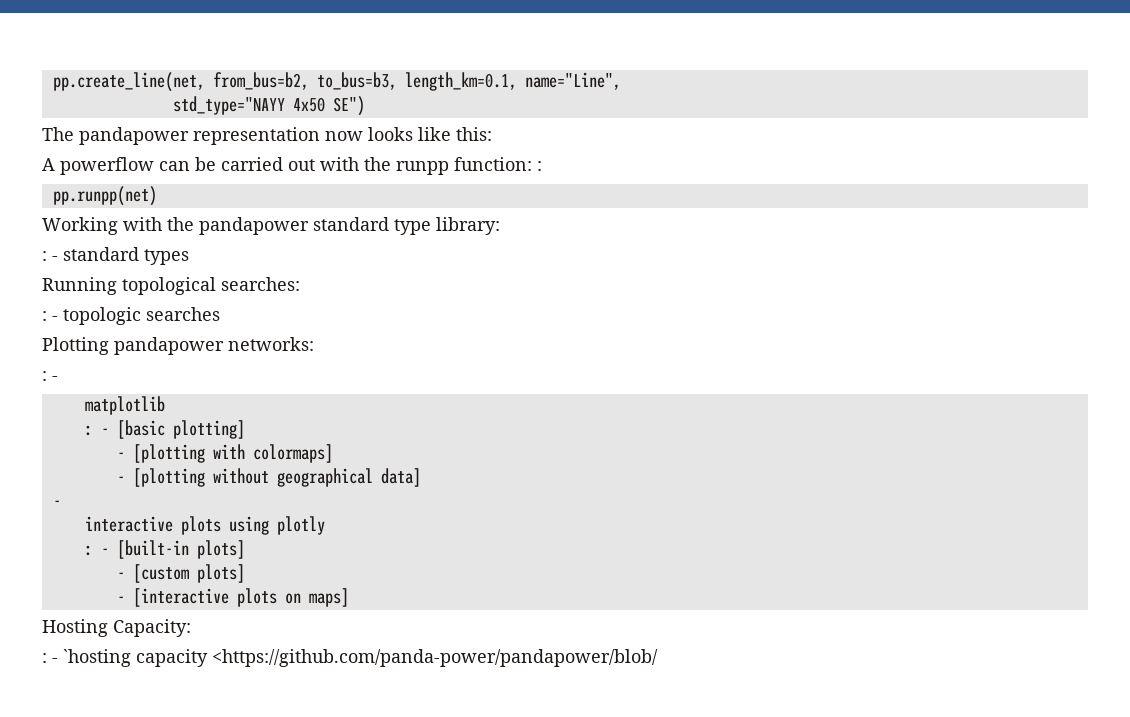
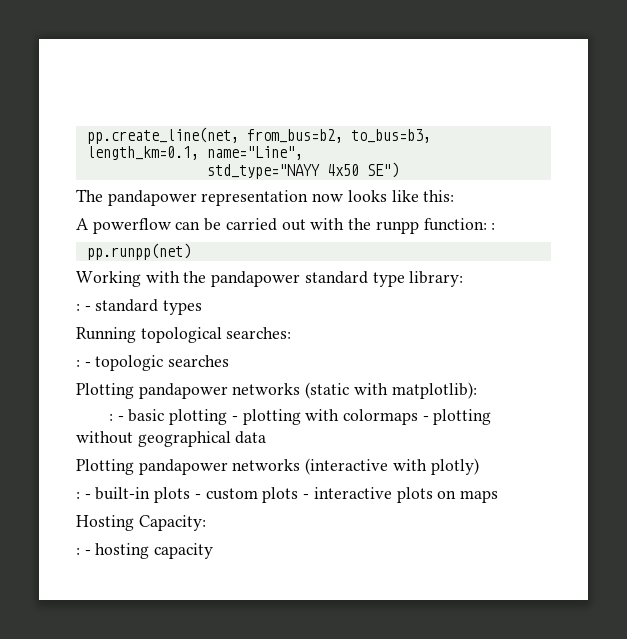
- Plotting pandapower networks:
- : -
- matplotlib
- : - [basic plotting]
- - [plotting with colormaps]
- - [plotting without geographical data]
- -
- interactive plots using plotly
- : - [built-in plots]
- - [custom plots]
- - [interactive plots on maps]
+ Plotting pandapower networks (static with matplotlib):
+ : - basic plotting - plotting with colormaps - plotting without geographical data
+ Plotting pandapower networks (interactive with plotly)
+ : - built-in plots - custom plots - interactive plots on maps
- : - `hosting capacity <https://github.com/panda-power/pandapower/blob/
+ : - hosting capacity

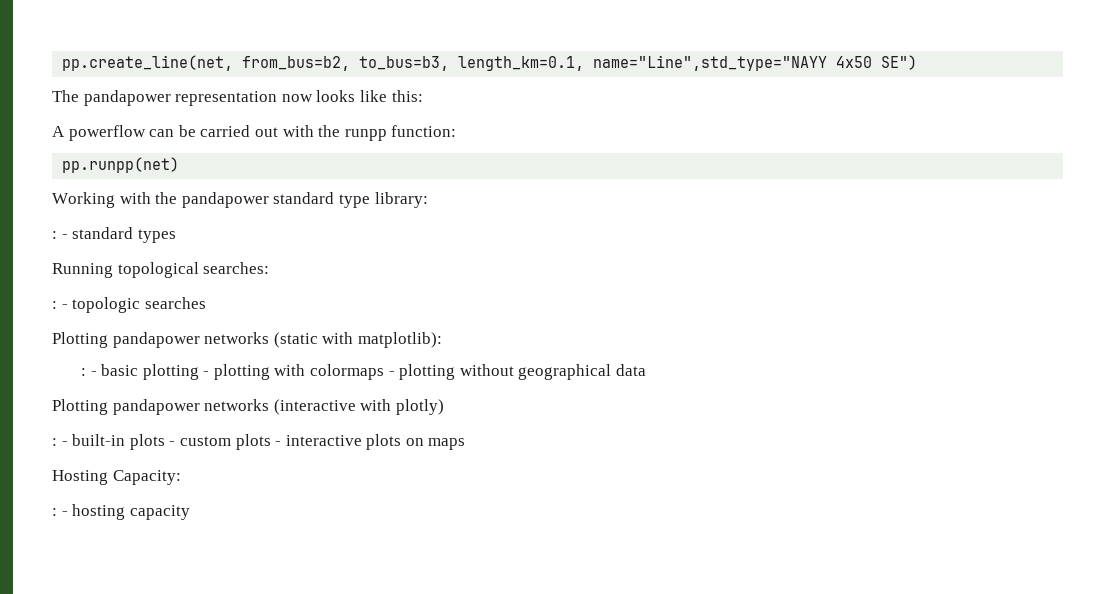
- pp.create_line(net, from_bus=b2, to_bus=b3, length_km=0.1, name="Line",
- std_type="NAYY 4x50 SE")
+ pp.create_line(net, from_bus=b2, to_bus=b3, length_km=0.1, name="Line",std_type="NAYY 4x50 SE")
- A powerflow can be carried out with the runpp function: :
+ A powerflow can be carried out with the runpp function:

